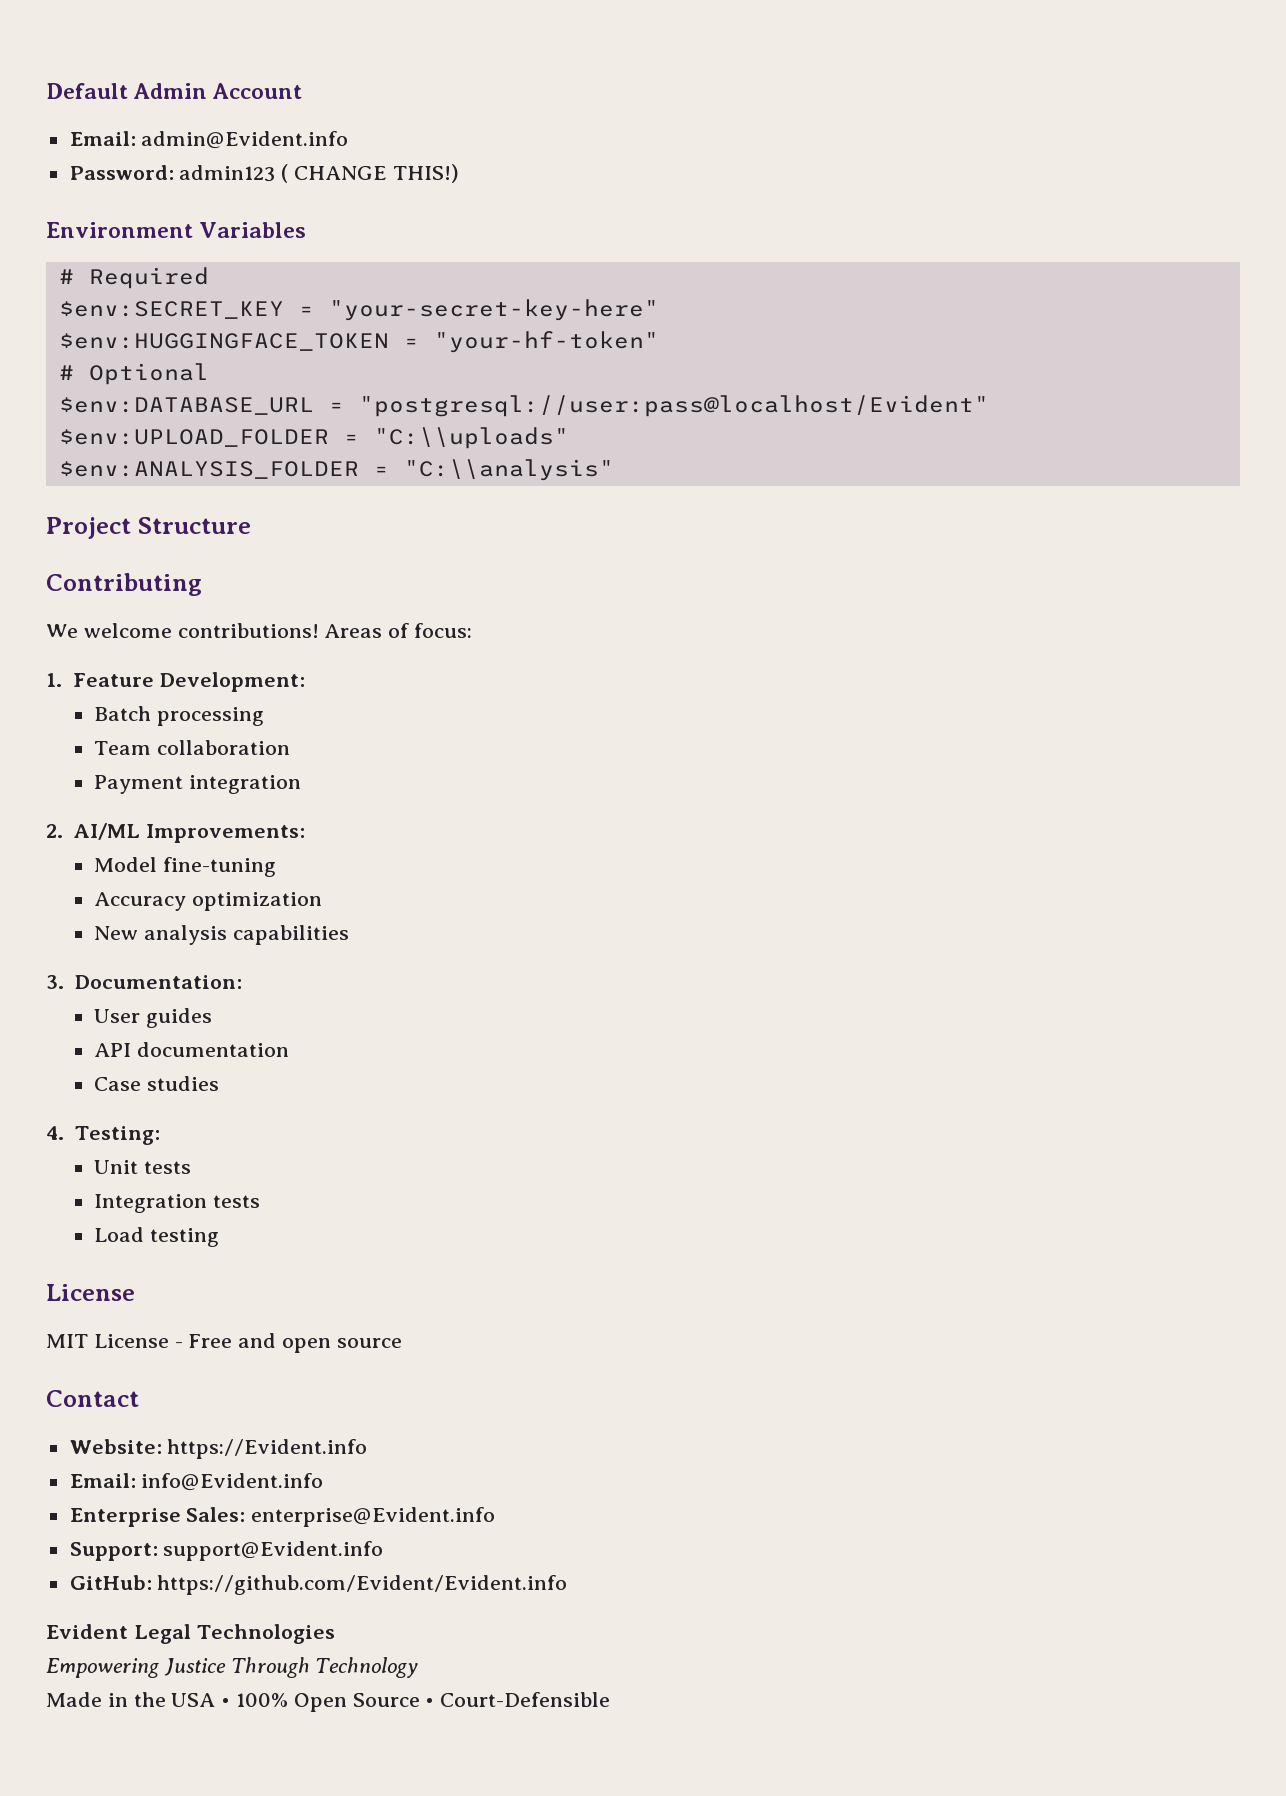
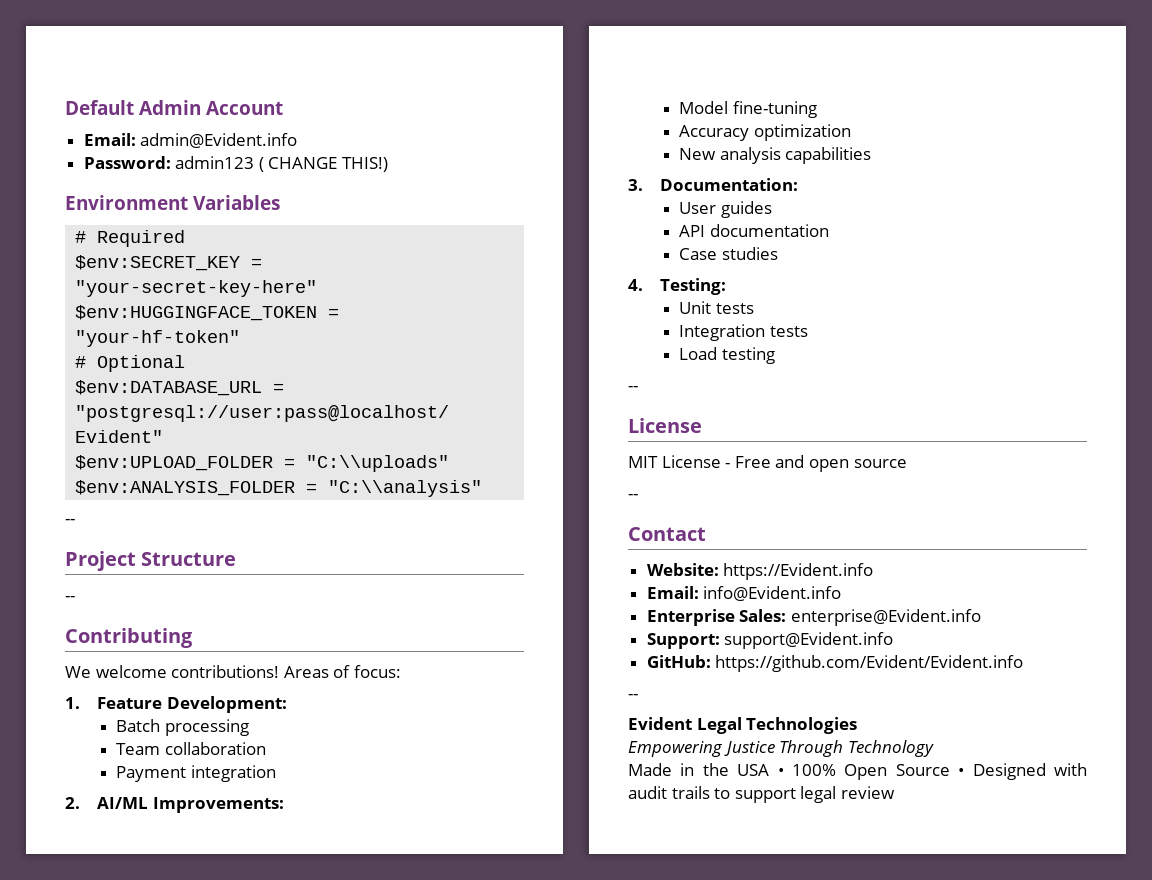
  $env:ANALYSIS_FOLDER = "C:\\analysis"
+ --
  Project Structure
+ --
  Load testing
+ --
  MIT License - Free and open source
+ --
  GitHub: https://github.com/Evident/Evident.info
+ --
- Made in the USA • 100% Open Source • Court-Defensible
+ Made in the USA • 100% Open Source • Designed with audit trails to support legal review

